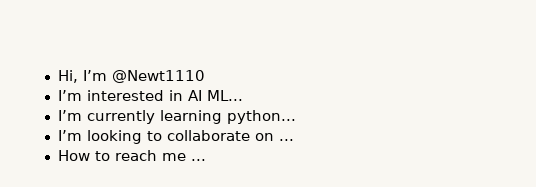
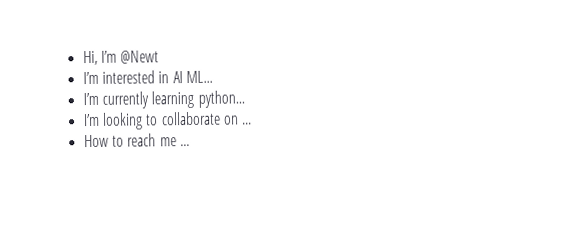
- Hi, I’m @Newt1110
+ Hi, I’m @Newt

